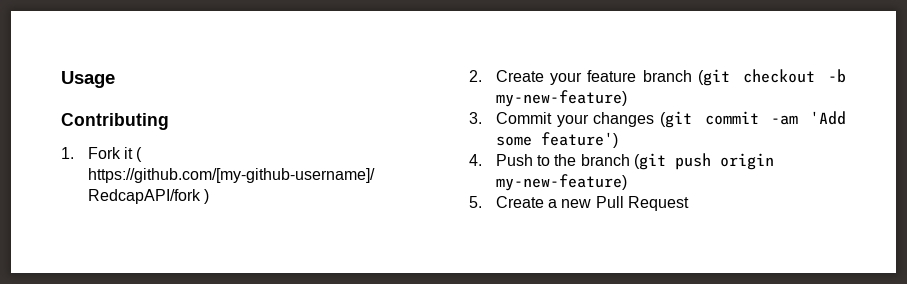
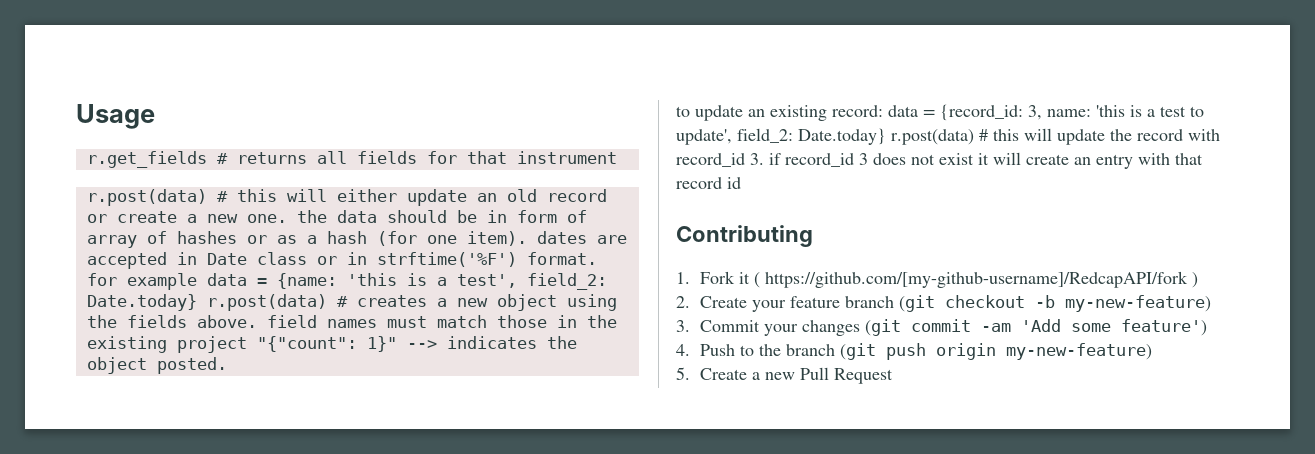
+ r.get_fields # returns all fields for that instrument
+ r.post(data) # this will either update an old record or create a new one. the data should be in form of array of hashes or as a hash (for one item). dates are accepted in Date class or in strftime('%F') format. for example data = {name: 'this is a test', field_2: Date.today} r.post(data) # creates a new object using the fields above. field names must match those in the existing project "{"count": 1}" --> indicates the object posted.
+ to update an existing record: data = {record_id: 3, name: 'this is a test to update', field_2: Date.today} r.post(data) # this will update the record with record_id 3. if record_id 3 does not exist it will create an entry with that record id

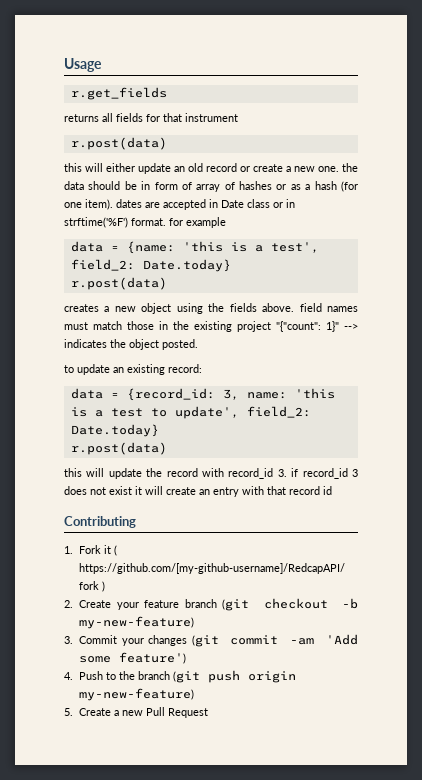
- r.get_fields # returns all fields for that instrument
- r.post(data) # this will either update an old record or create a new one. the data should be in form of array of hashes or as a hash (for one item). dates are accepted in Date class or in strftime('%F') format. for example data = {name:
+ r.get_fields
+ returns all fields for that instrument
+ r.post(data)
+ this will either update an old record or create a new one. the data should be in form of array of hashes or as a hash (for one item). dates are accepted in Date class or in strftime('%F') format. for example
+ data = {name:
- 'this is a test', field_2: Date.today} r.post(data) # creates a new object using the fields above. field names must match those in the existing project "{"count":
+ 'this is a test', field_2: Date.today}
+ r.post(data)
+ creates a new object using the fields above. field names must match those in the existing project "{"count":
- to update an existing record: data = {record_id: 3, name: 'this is a test to update', field_2: Date.today} r.post(data) # this will update the record with record_id 3. if record_id 3 does not exist it will create an entry with that record id
+ to update an existing record:
+ data = {record_id: 3, name: 'this is a test to update', field_2: Date.today}
+ r.post(data)
+ this will update the record with record_id 3. if record_id 3 does not exist it will create an entry with that record id

